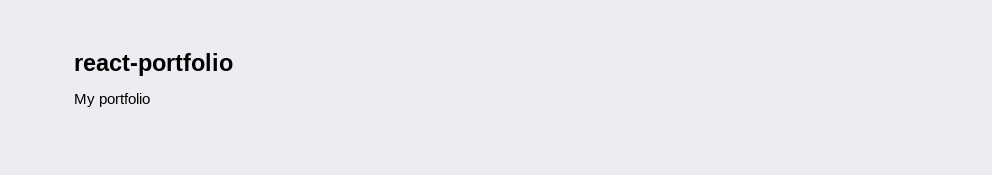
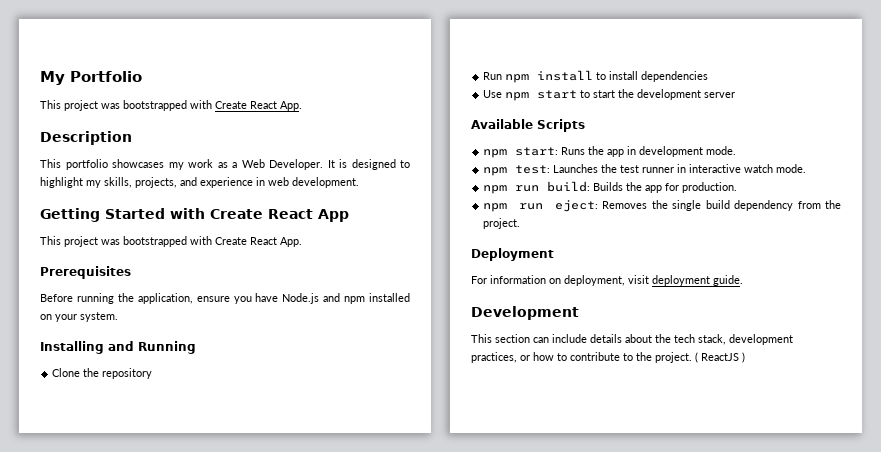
- react-portfolio
- My portfolio
+ My Portfolio
+ This project was bootstrapped with Create React App.
+ Description
+ This portfolio showcases my work as a Web Developer. It is designed to highlight my skills, projects, and experience in web development.
+ Getting Started with Create React App
+ This project was bootstrapped with Create React App.
+ Prerequisites
+ Before running the application, ensure you have Node.js and npm installed on your system.
+ Installing and Running
+ Clone the repository
+ Run npm install to install dependencies
+ Use npm start to start the development server
+ Available Scripts
+ npm start: Runs the app in development mode.
+ npm test: Launches the test runner in interactive watch mode.
+ npm run build: Builds the app for production.
+ npm run eject: Removes the single build dependency from the project.
+ Deployment
+ For information on deployment, visit deployment guide.
+ Development
+ This section can include details about the tech stack, development practices, or how to contribute to the project. ( ReactJS )

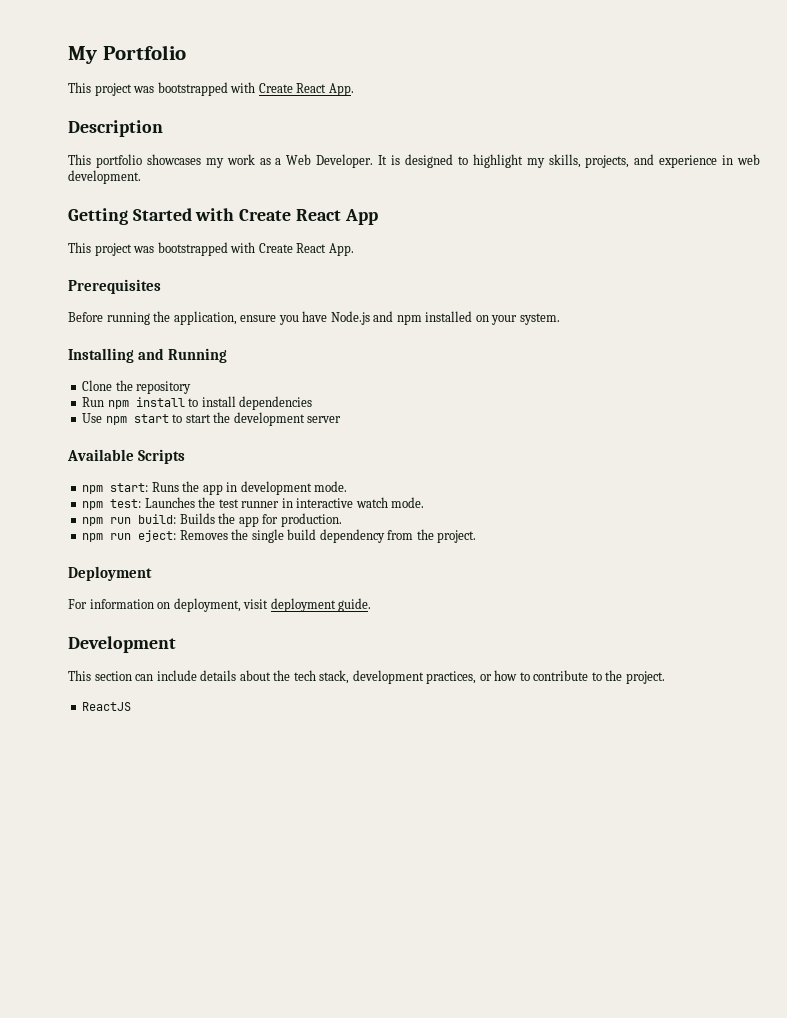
- This section can include details about the tech stack, development practices, or how to contribute to the project. ( ReactJS )
+ This section can include details about the tech stack, development practices, or how to contribute to the project.
+ ReactJS

